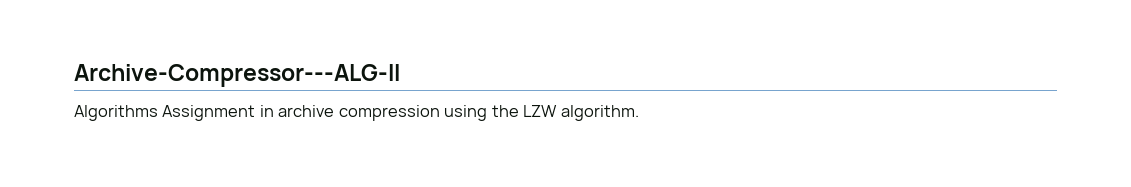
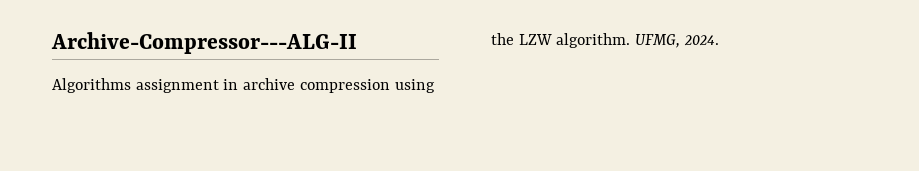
- Algorithms Assignment in archive compression using the LZW algorithm.
+ Algorithms assignment in archive compression using the LZW algorithm.
+ UFMG, 2024.

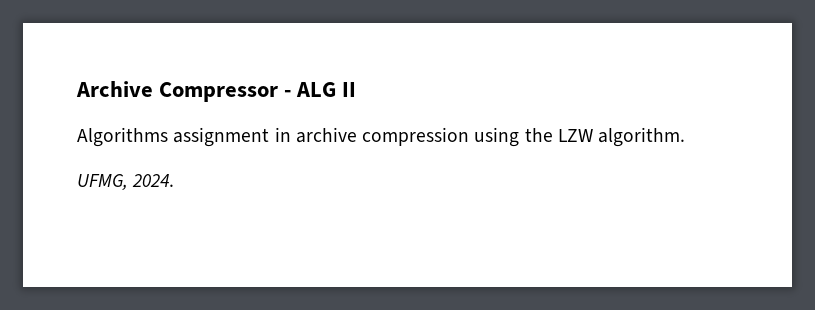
- Archive-Compressor---ALG-II
+ Archive Compressor - ALG II
- Algorithms assignment in archive compression using the LZW algorithm. UFMG, 2024.
+ Algorithms assignment in archive compression using the LZW algorithm.
+ UFMG, 2024.

